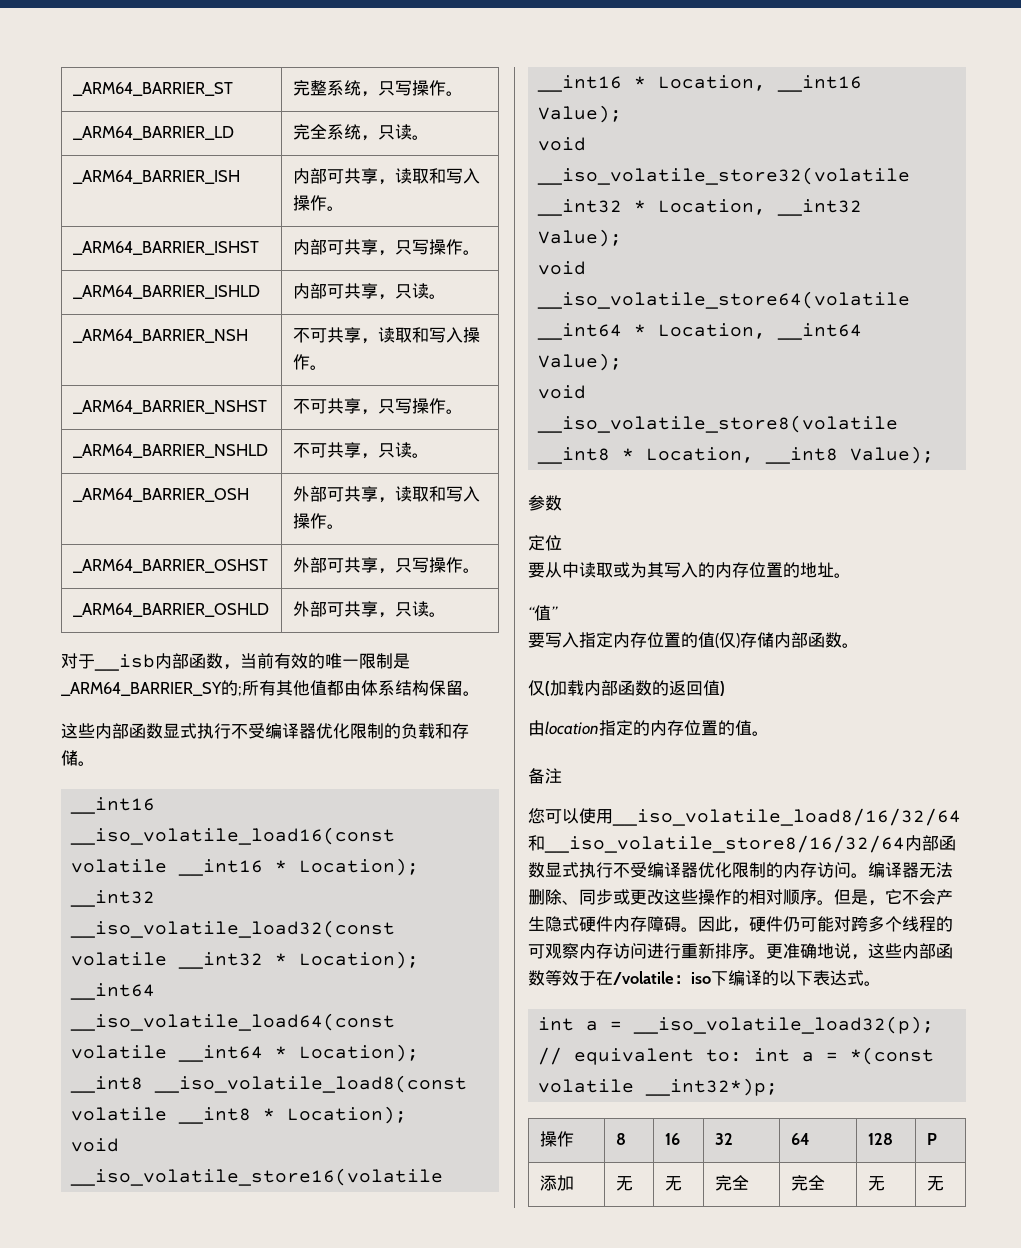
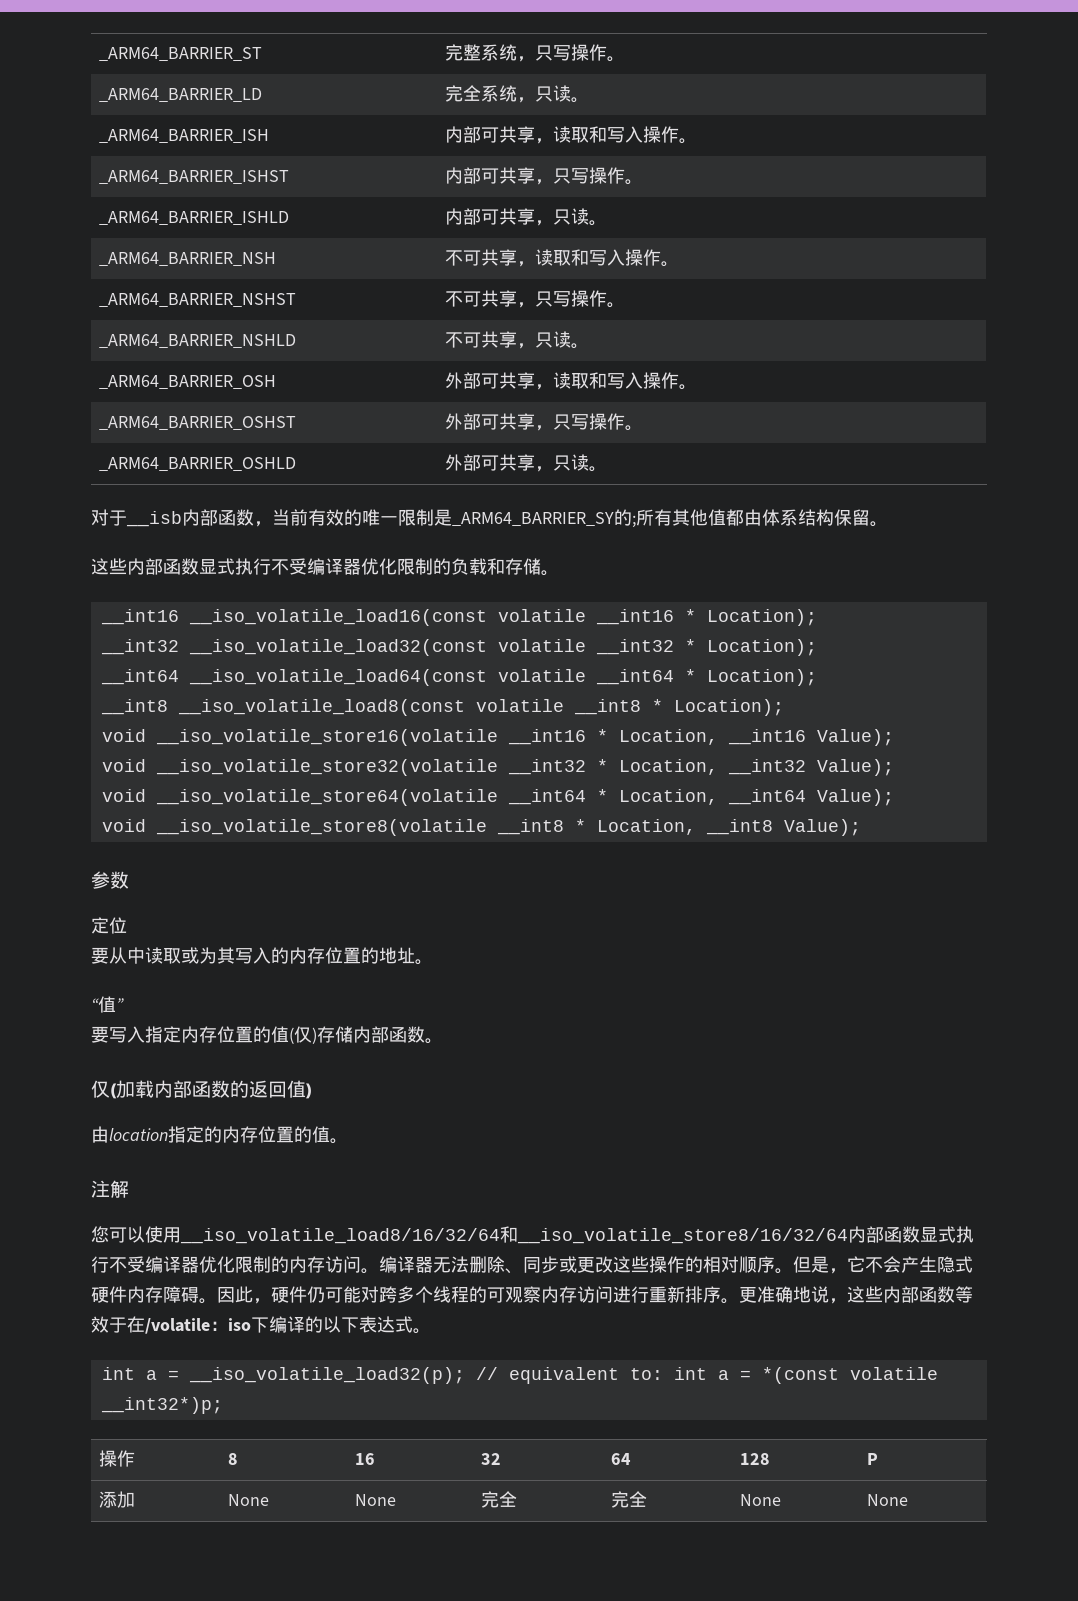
- 备注
+ 注解
- 添加 | 无 | 无 | 完全 | 完全 | 无 | 无
+ 添加 | None | None | 完全 | 完全 | None | None

